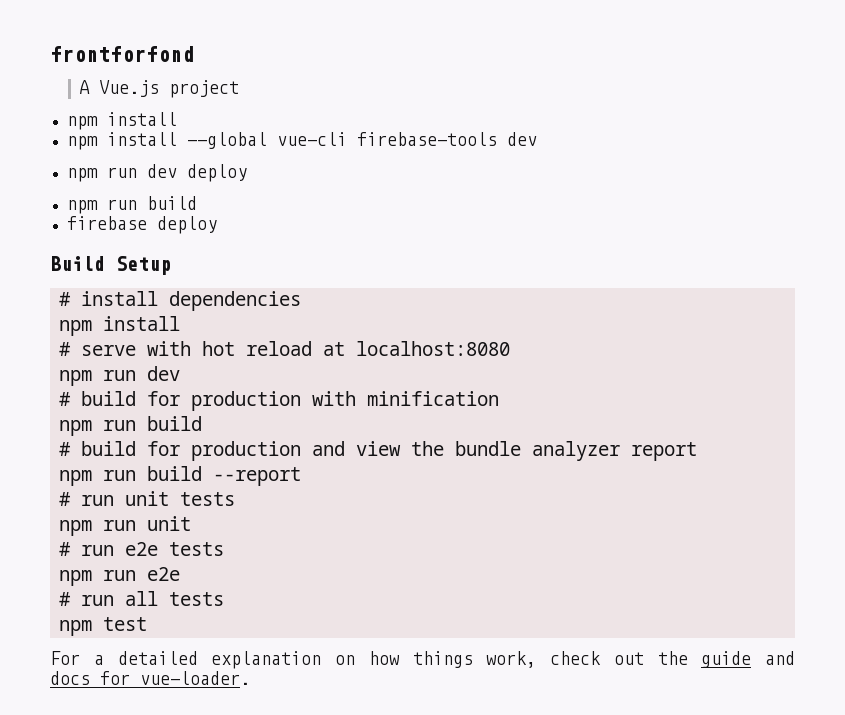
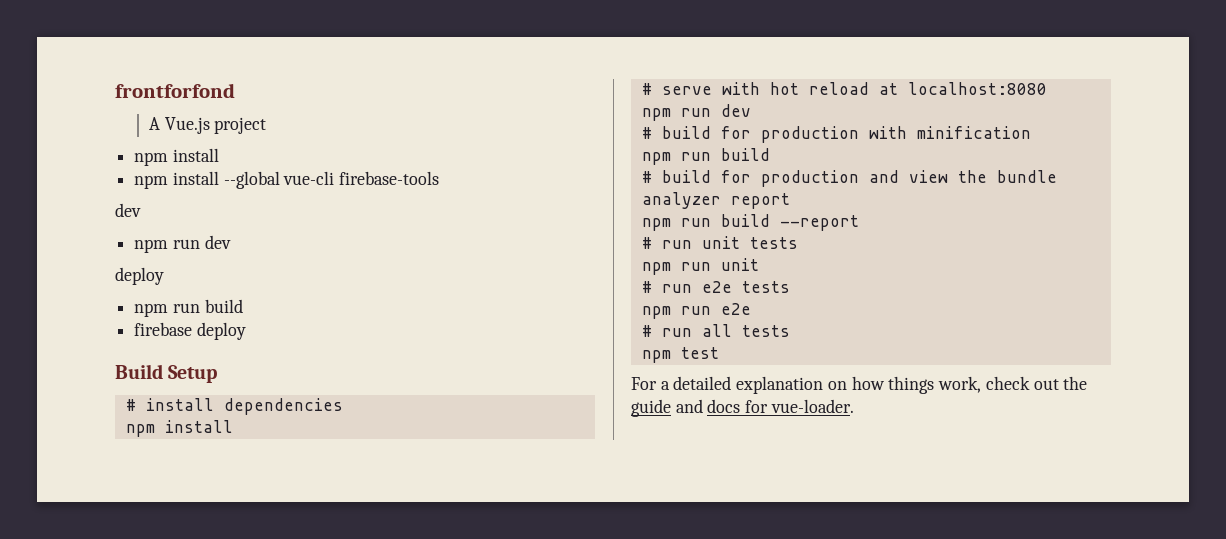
- npm install --global vue-cli firebase-tools dev
- npm run dev deploy
+ npm install --global vue-cli firebase-tools
+ dev
+ npm run dev
+ deploy

